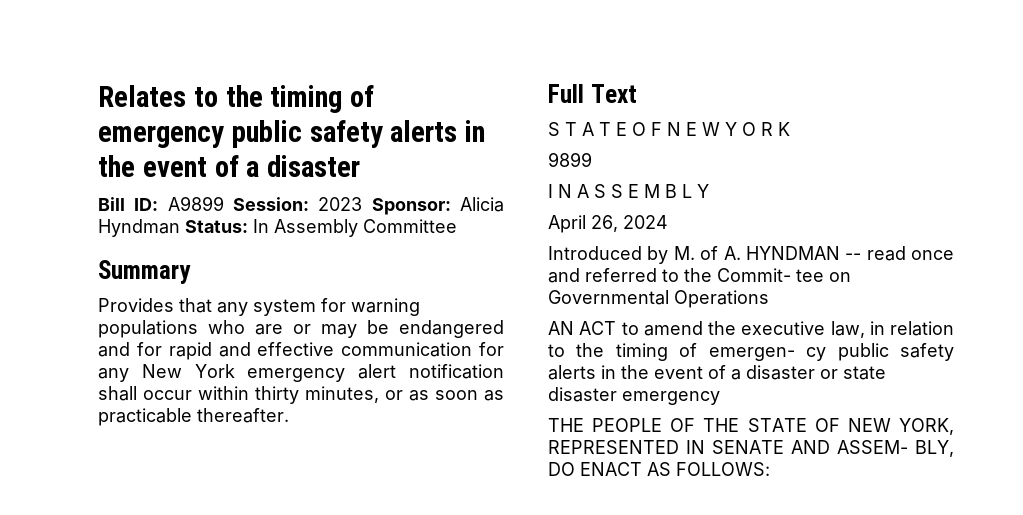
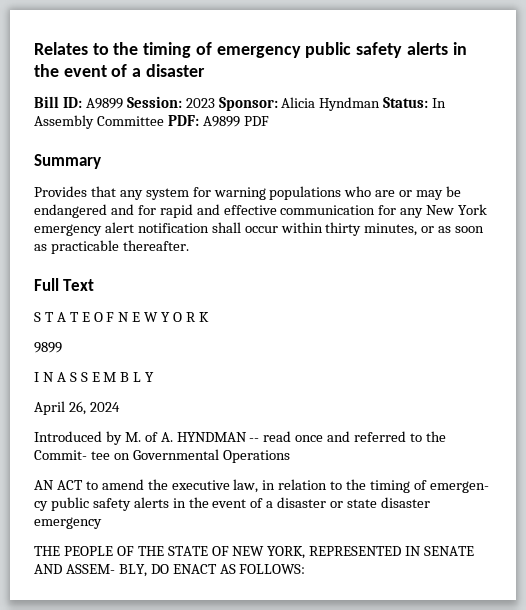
- Bill ID: A9899 Session: 2023 Sponsor: Alicia Hyndman Status: In Assembly Committee
+ Bill ID: A9899 Session: 2023 Sponsor: Alicia Hyndman Status: In Assembly Committee PDF: A9899 PDF

